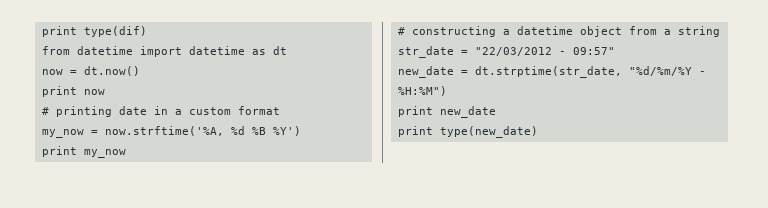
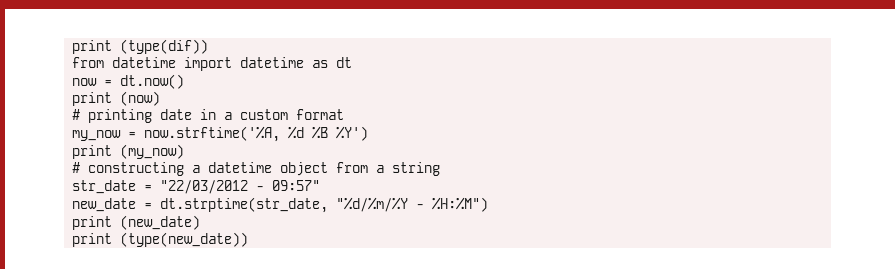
- print type(dif)
+ print (type(dif))
- print now
+ print (now)
- print my_now
+ print (my_now)
- print new_date
- print type(new_date)
+ print (new_date)
+ print (type(new_date))

